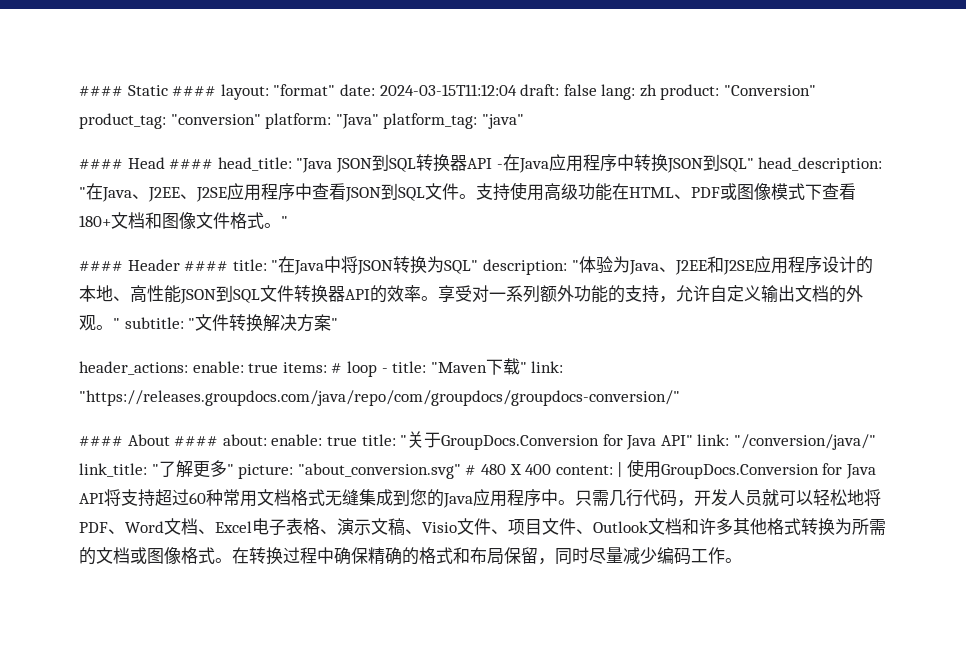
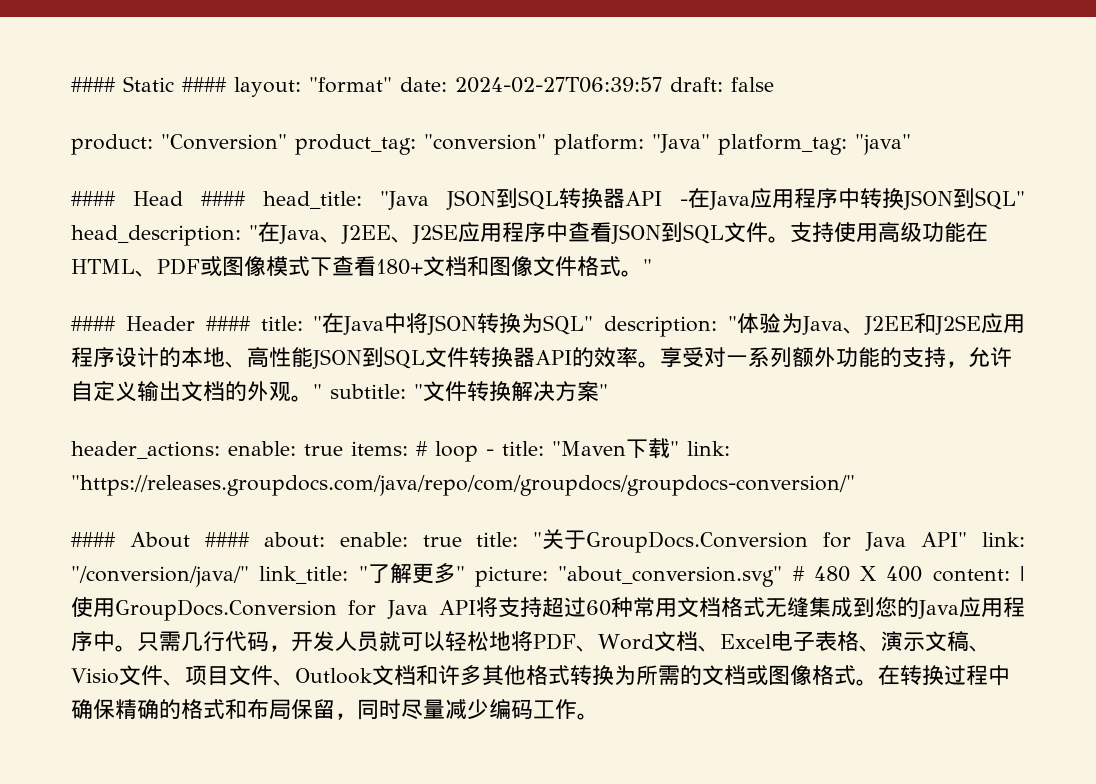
- #### Static #### layout: "format" date: 2024-03-15T11:12:04 draft: false lang: zh product: "Conversion" product_tag: "conversion" platform: "Java" platform_tag: "java"
+ #### Static #### layout: "format" date: 2024-02-27T06:39:57 draft: false
+ product: "Conversion" product_tag: "conversion" platform: "Java" platform_tag: "java"

